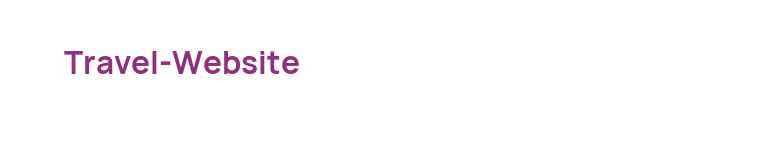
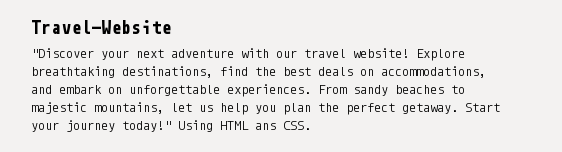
+ "Discover your next adventure with our travel website! Explore breathtaking destinations, find the best deals on accommodations, and embark on unforgettable experiences. From sandy beaches to majestic mountains, let us help you plan the perfect getaway. Start your journey today!" Using HTML ans CSS.

